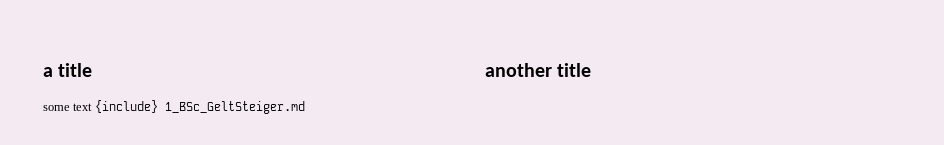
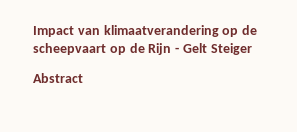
- a title
- some text {include} 1_BSc_GeltSteiger.md
- another title
+ Impact van klimaatverandering op de scheepvaart op de Rijn - Gelt Steiger
+ Abstract

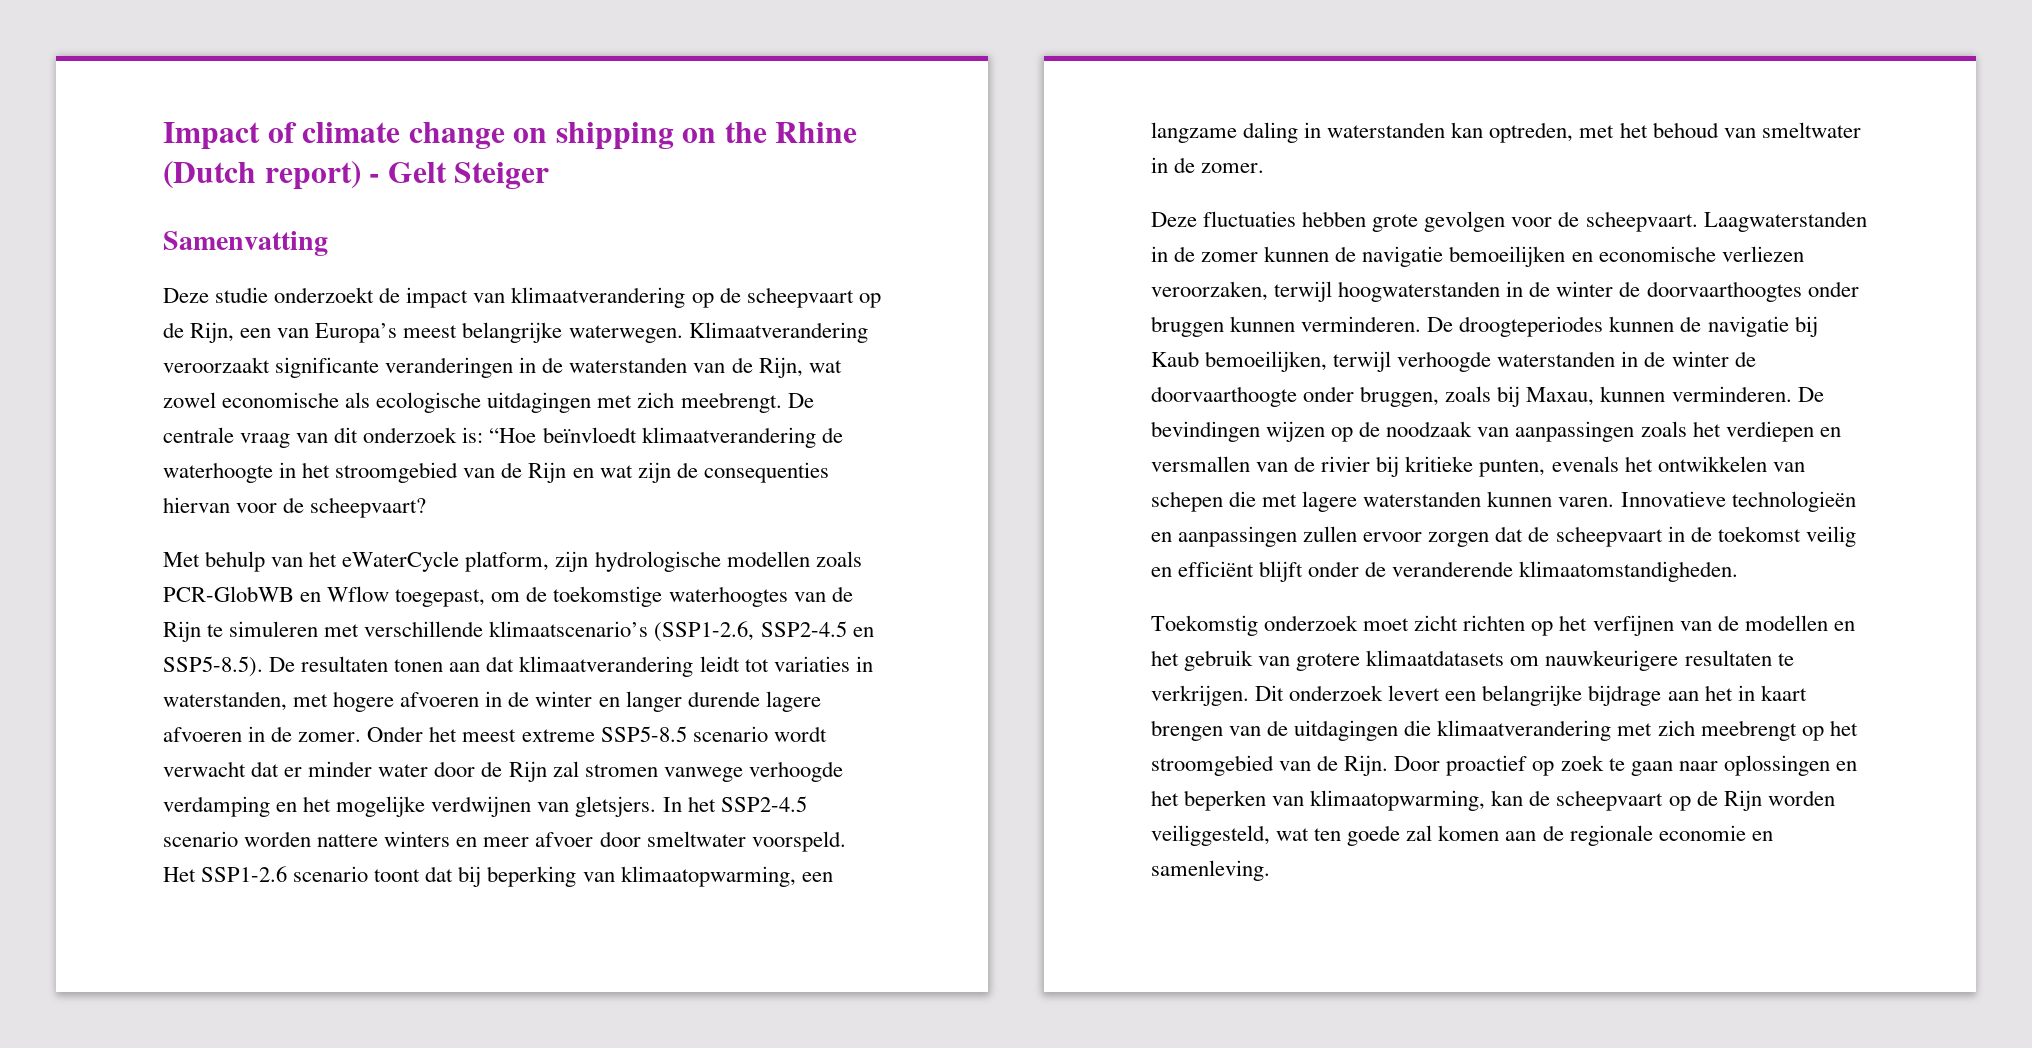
- Impact van klimaatverandering op de scheepvaart op de Rijn - Gelt Steiger
- Abstract
+ Impact of climate change on shipping on the Rhine (Dutch report) - Gelt Steiger
+ Samenvatting
+ Deze studie onderzoekt de impact van klimaatverandering op de scheepvaart op de Rijn, een van Europa’s meest belangrijke waterwegen. Klimaatverandering veroorzaakt significante veranderingen in de waterstanden van de Rijn, wat zowel economische als ecologische uitdagingen met zich meebrengt. De centrale vraag van dit onderzoek is: “Hoe beïnvloedt klimaatverandering de waterhoogte in het stroomgebied van de Rijn en wat zijn de consequenties hiervan voor de scheepvaart?
+ Met behulp van het eWaterCycle platform, zijn hydrologische modellen zoals PCR-GlobWB en Wflow toegepast, om de toekomstige waterhoogtes van de Rijn te simuleren met verschillende klimaatscenario’s (SSP1-2.6, SSP2-4.5 en SSP5-8.5). De resultaten tonen aan dat klimaatverandering leidt tot variaties in waterstanden, met hogere afvoeren in de winter en langer durende lagere afvoeren in de zomer. Onder het meest extreme SSP5-8.5 scenario wordt verwacht dat er minder water door de Rijn zal stromen vanwege verhoogde verdamping en het mogelijke verdwijnen van gletsjers. In het SSP2-4.5 scenario worden nattere winters en meer afvoer door smeltwater voorspeld. Het SSP1-2.6 scenario toont dat bij beperking van klimaatopwarming, een langzame daling in waterstanden kan optreden, met het behoud van smeltwater in de zomer.
+ Deze fluctuaties hebben grote gevolgen voor de scheepvaart. Laagwaterstanden in de zomer kunnen de navigatie bemoeilijken en economische verliezen veroorzaken, terwijl hoogwaterstanden in de winter de doorvaarthoogtes onder bruggen kunnen verminderen. De droogteperiodes kunnen de navigatie bij Kaub bemoeilijken, terwijl verhoogde waterstanden in de winter de doorvaarthoogte onder bruggen, zoals bij Maxau, kunnen verminderen. De bevindingen wijzen op de noodzaak van aanpassingen zoals het verdiepen en versmallen van de rivier bij kritieke punten, evenals het ontwikkelen van schepen die met lagere waterstanden kunnen varen. Innovatieve technologieën en aanpassingen zullen ervoor zorgen dat de scheepvaart in de toekomst veilig en efficiënt blijft onder de veranderende klimaatomstandigheden.
+ Toekomstig onderzoek moet zicht richten op het verfijnen van de modellen en het gebruik van grotere klimaatdatasets om nauwkeurigere resultaten te verkrijgen. Dit onderzoek levert een belangrijke bijdrage aan het in kaart brengen van de uitdagingen die klimaatverandering met zich meebrengt op het stroomgebied van de Rijn. Door proactief op zoek te gaan naar oplossingen en het beperken van klimaatopwarming, kan de scheepvaart op de Rijn worden veiliggesteld, wat ten goede zal komen aan de regionale economie en samenleving.

